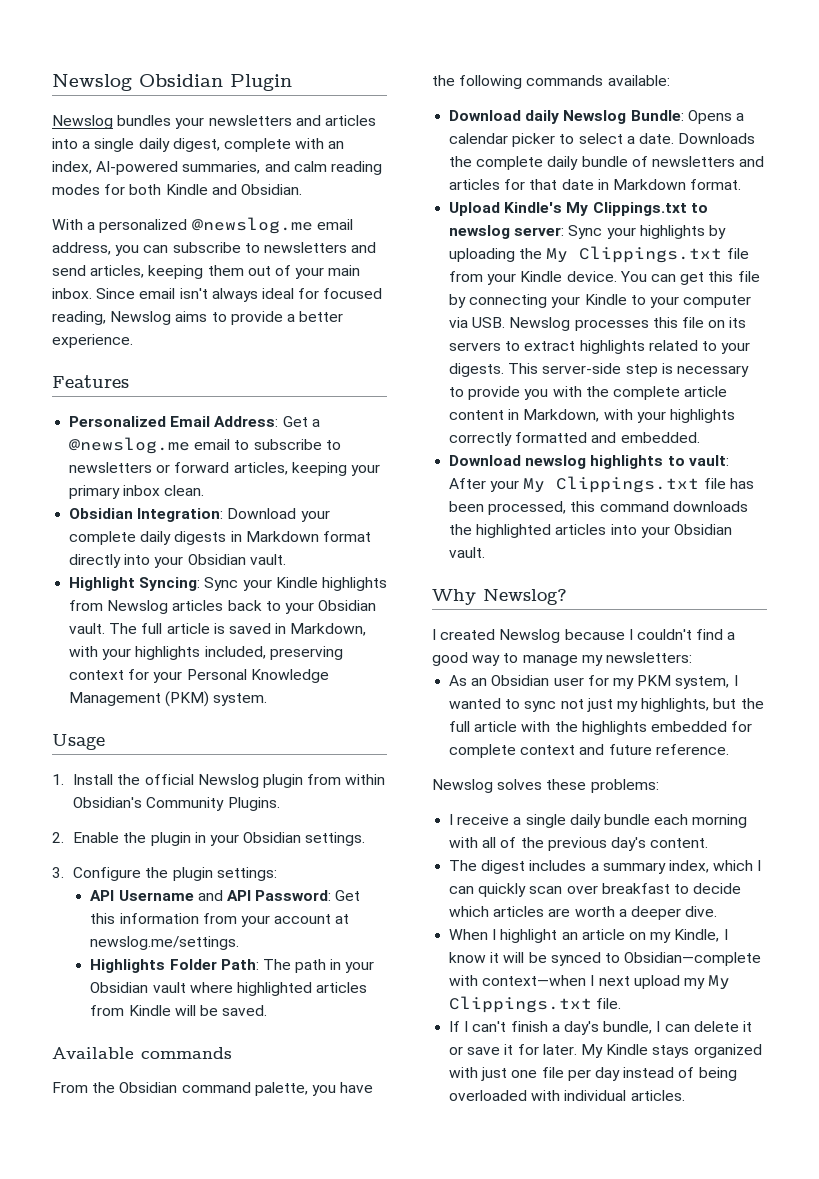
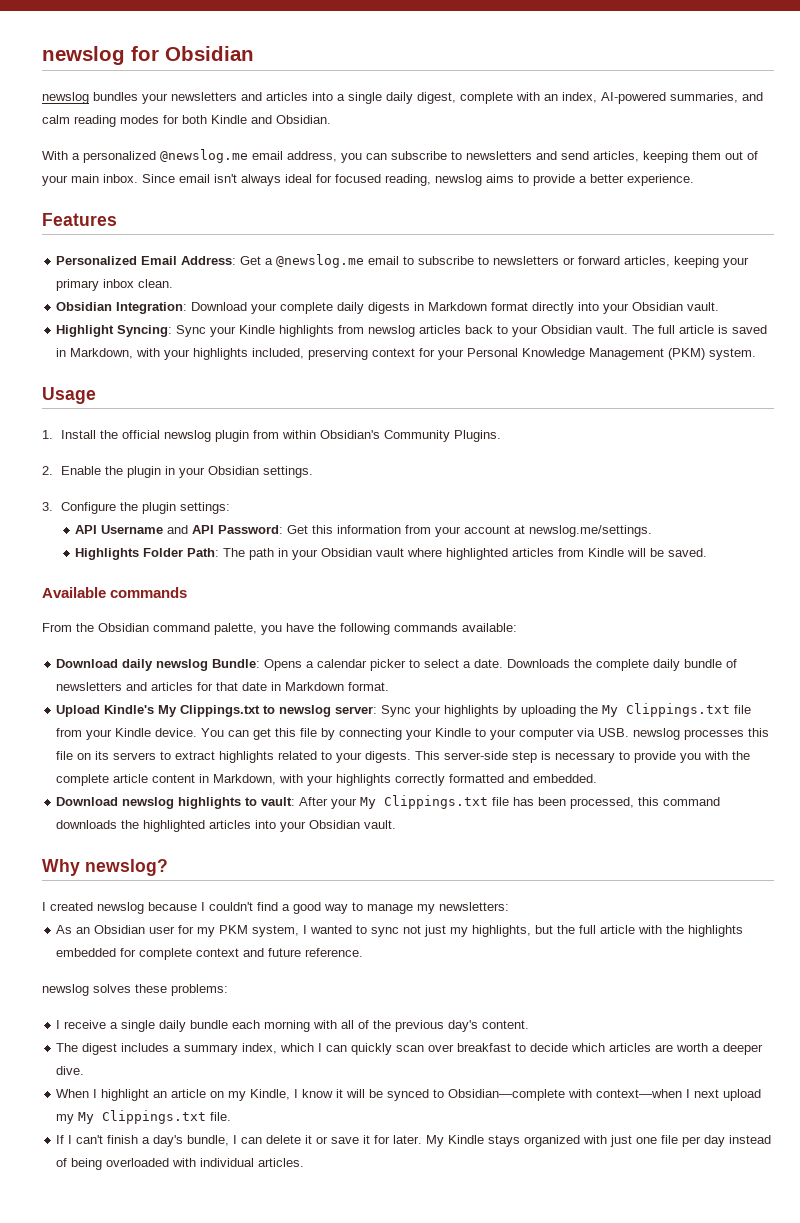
- Newslog Obsidian Plugin
- Newslog bundles your newsletters and articles into a single daily digest, complete with an index, AI-powered summaries, and calm reading modes for both Kindle and Obsidian.
+ newslog for Obsidian
+ newslog bundles your newsletters and articles into a single daily digest, complete with an index, AI-powered summaries, and calm reading modes for both Kindle and Obsidian.
- Since email isn't always ideal for focused reading, Newslog aims to provide a better experience.
+ Since email isn't always ideal for focused reading, newslog aims to provide a better experience.
- Highlight Syncing: Sync your Kindle highlights from Newslog articles back to your Obsidian vault.
+ Highlight Syncing: Sync your Kindle highlights from newslog articles back to your Obsidian vault.
- 1. Install the official Newslog plugin from within Obsidian's Community Plugins.
+ 1. Install the official newslog plugin from within Obsidian's Community Plugins.
- Download daily Newslog Bundle: Opens a calendar picker to select a date.
+ Download daily newslog Bundle: Opens a calendar picker to select a date.
- You can get this file by connecting your Kindle to your computer via USB. Newslog processes this file on its servers to extract highlights related to your digests.
+ You can get this file by connecting your Kindle to your computer via USB. newslog processes this file on its servers to extract highlights related to your digests.
- Why Newslog?
+ Why newslog?
- I created Newslog because I couldn't find a good way to manage my newsletters:
+ I created newslog because I couldn't find a good way to manage my newsletters:
- Newslog solves these problems:
+ newslog solves these problems:

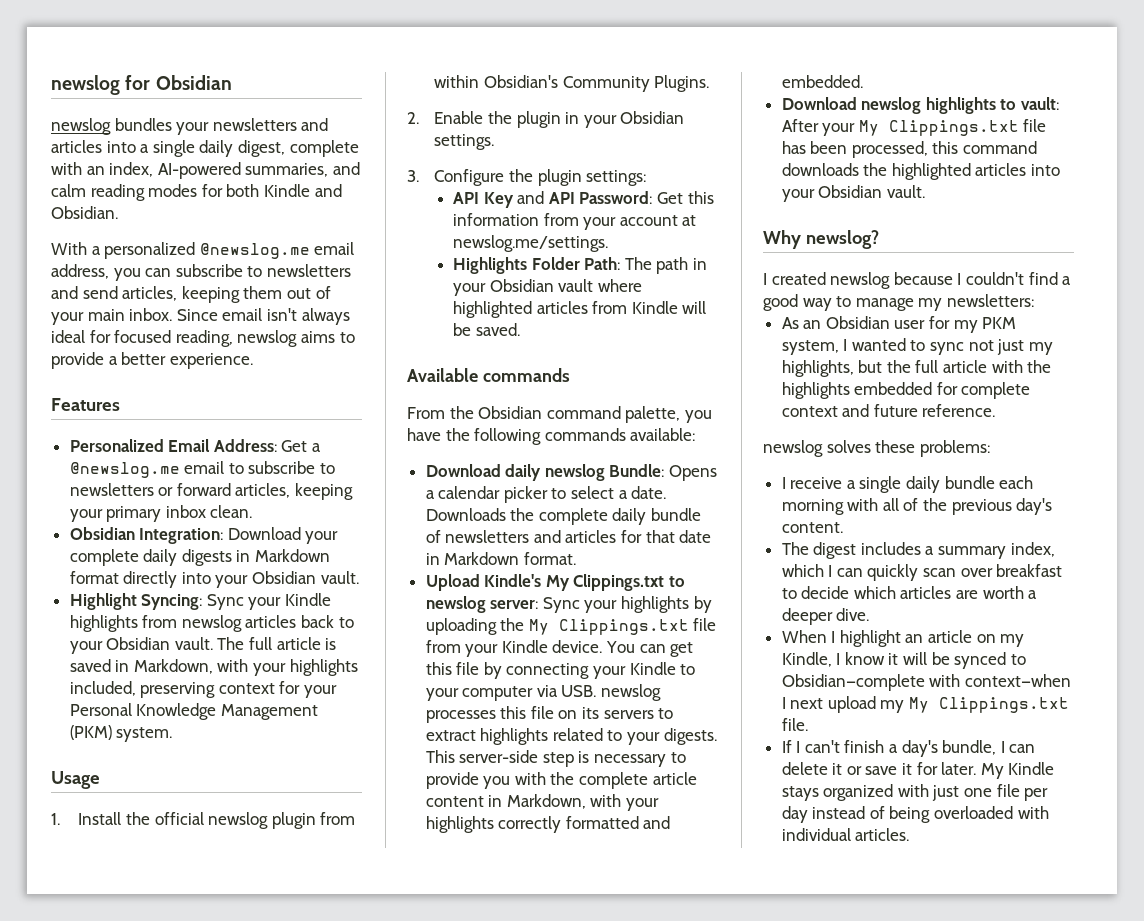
- API Username and API Password: Get this information from your account at newslog.me/settings.
+ API Key and API Password: Get this information from your account at newslog.me/settings.

